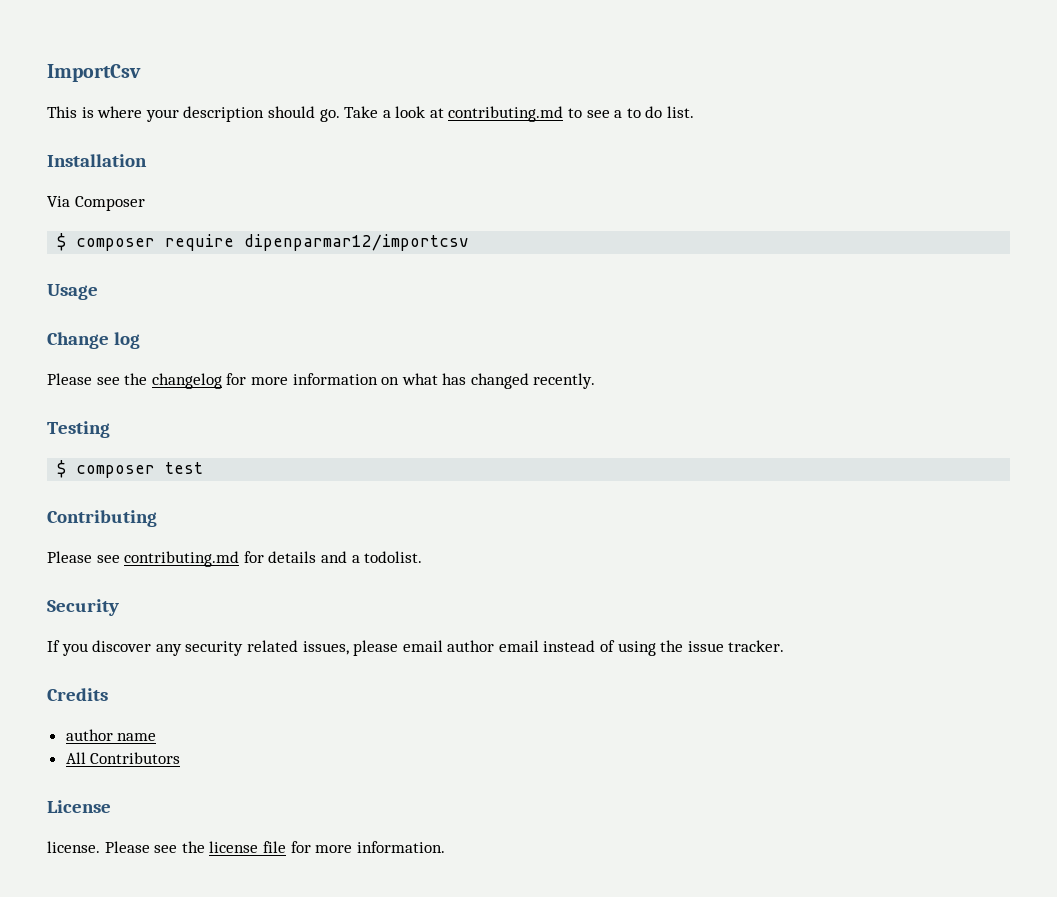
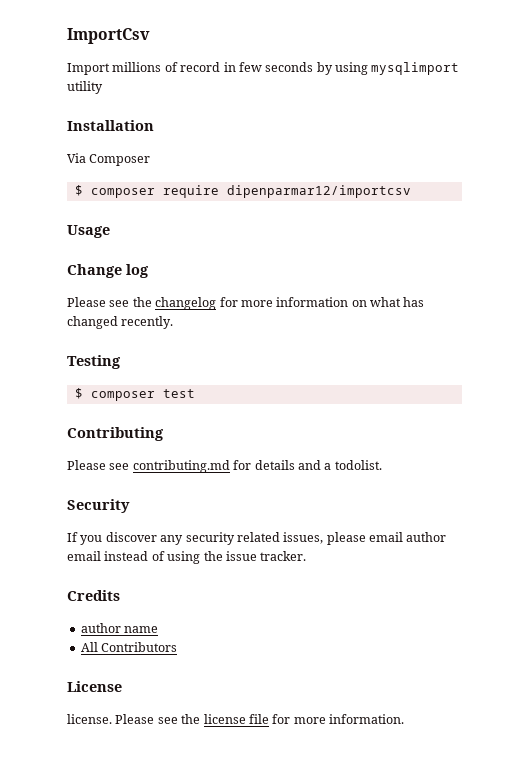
- This is where your description should go. Take a look at contributing.md to see a to do list.
+ Import millions of record in few seconds by using mysqlimport utility

